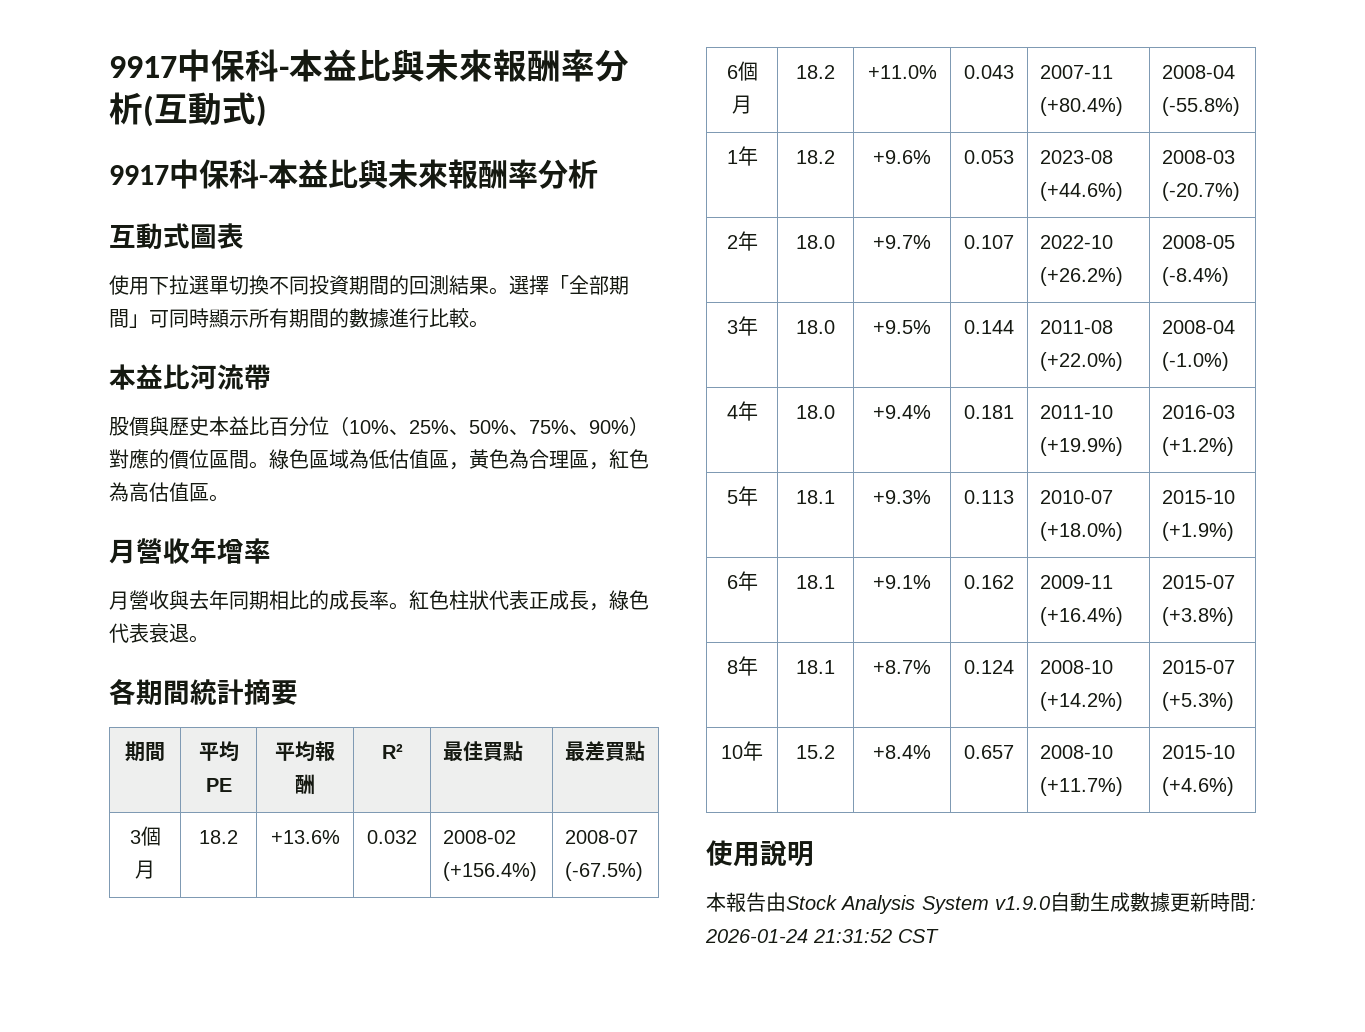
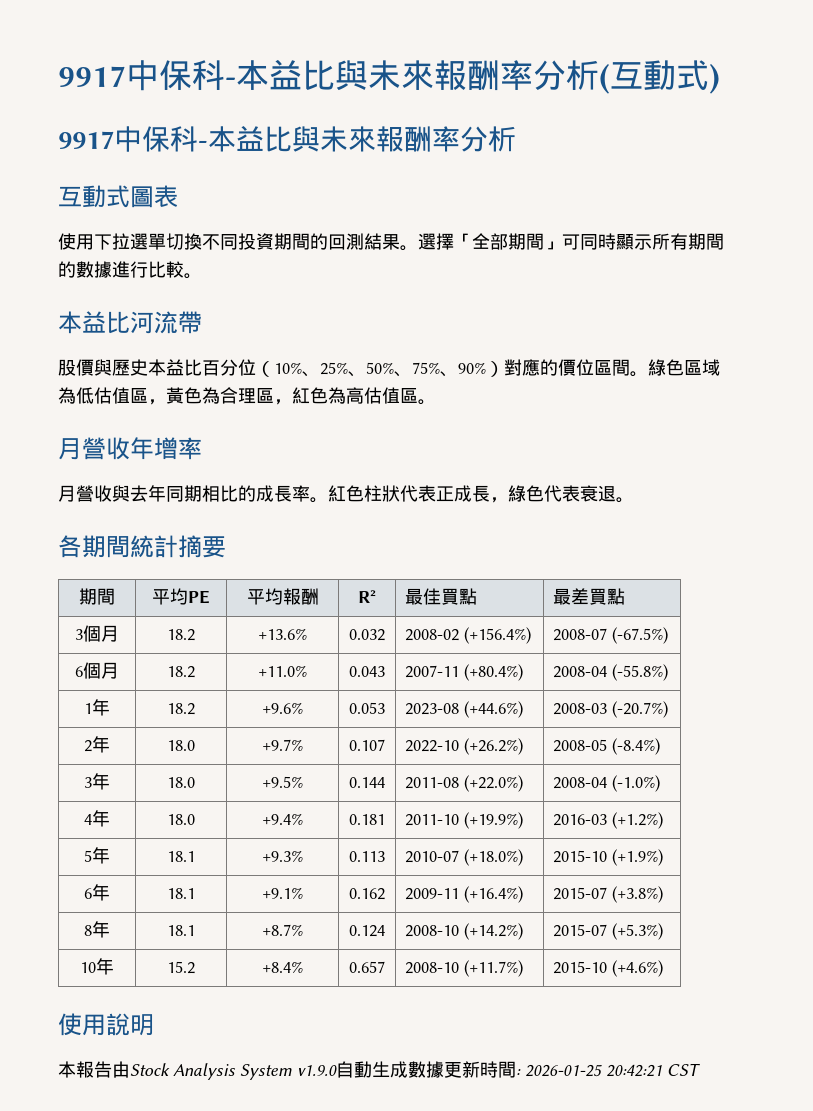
- 本報告由Stock Analysis System v1.9.0自動生成數據更新時間: 2026-01-24 21:31:52 CST
+ 本報告由Stock Analysis System v1.9.0自動生成數據更新時間: 2026-01-25 20:42:21 CST

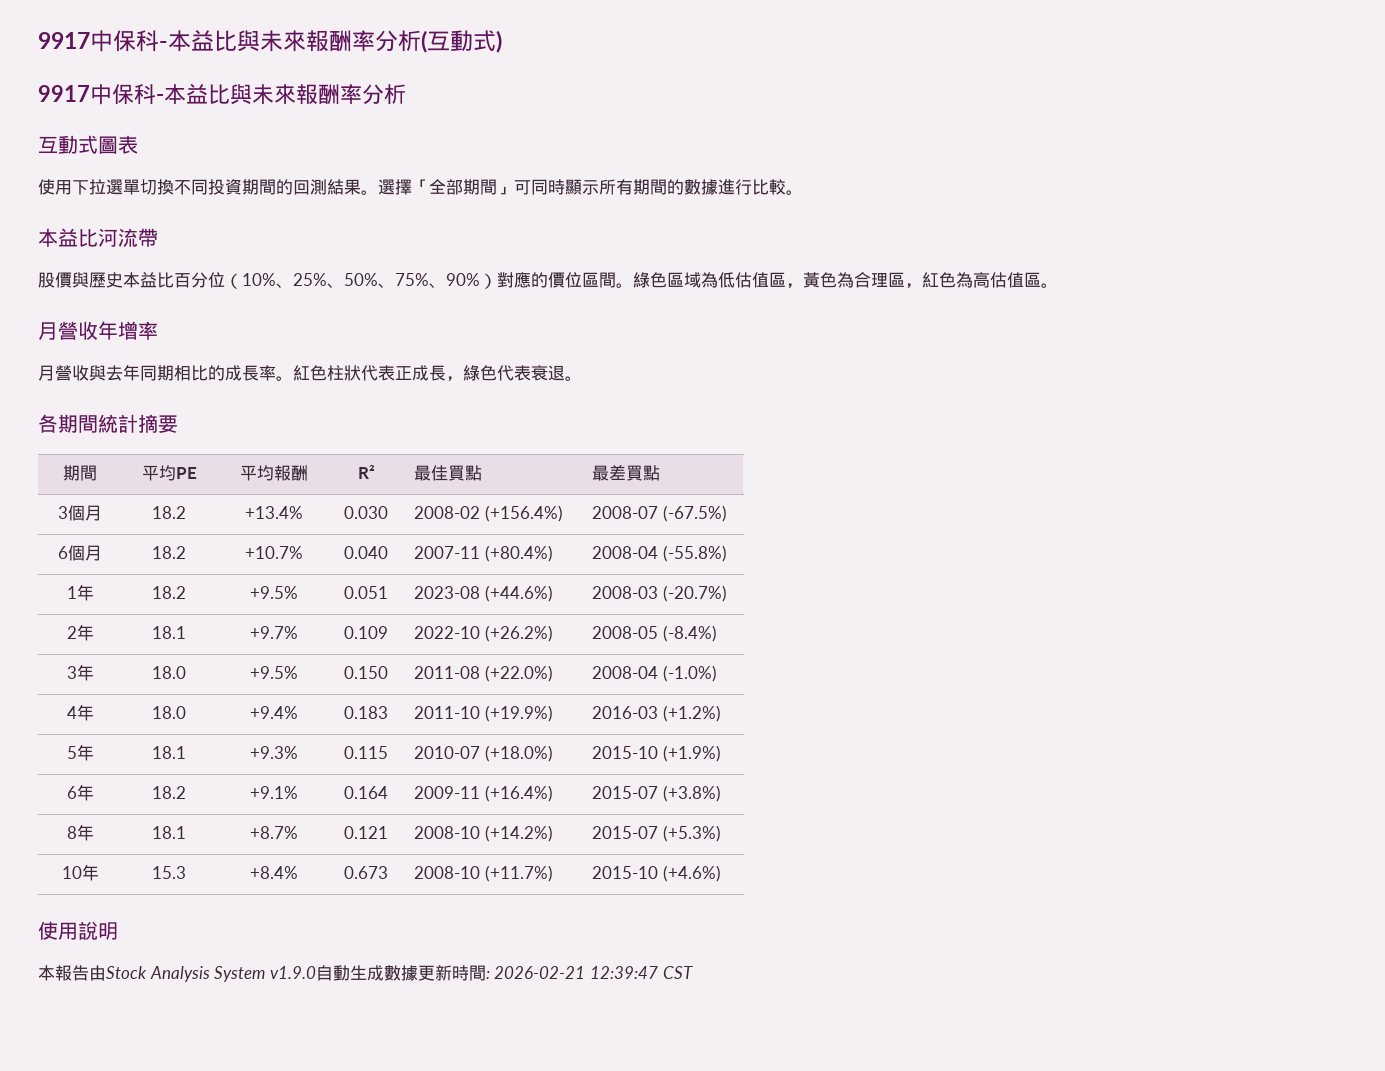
- 3個月 | 18.2 | +13.6% | 0.032 | 2008-02 (+156.4%) | 2008-07 (-67.5%)
+ 3個月 | 18.2 | +13.4% | 0.030 | 2008-02 (+156.4%) | 2008-07 (-67.5%)
- 6個月 | 18.2 | +11.0% | 0.043 | 2007-11 (+80.4%) | 2008-04 (-55.8%)
+ 6個月 | 18.2 | +10.7% | 0.040 | 2007-11 (+80.4%) | 2008-04 (-55.8%)
- 1年 | 18.2 | +9.6% | 0.053 | 2023-08 (+44.6%) | 2008-03 (-20.7%)
+ 1年 | 18.2 | +9.5% | 0.051 | 2023-08 (+44.6%) | 2008-03 (-20.7%)
- 2年 | 18.0 | +9.7% | 0.107 | 2022-10 (+26.2%) | 2008-05 (-8.4%)
+ 2年 | 18.1 | +9.7% | 0.109 | 2022-10 (+26.2%) | 2008-05 (-8.4%)
- 3年 | 18.0 | +9.5% | 0.144 | 2011-08 (+22.0%) | 2008-04 (-1.0%)
+ 3年 | 18.0 | +9.5% | 0.150 | 2011-08 (+22.0%) | 2008-04 (-1.0%)
- 4年 | 18.0 | +9.4% | 0.181 | 2011-10 (+19.9%) | 2016-03 (+1.2%)
+ 4年 | 18.0 | +9.4% | 0.183 | 2011-10 (+19.9%) | 2016-03 (+1.2%)
- 5年 | 18.1 | +9.3% | 0.113 | 2010-07 (+18.0%) | 2015-10 (+1.9%)
+ 5年 | 18.1 | +9.3% | 0.115 | 2010-07 (+18.0%) | 2015-10 (+1.9%)
- 6年 | 18.1 | +9.1% | 0.162 | 2009-11 (+16.4%) | 2015-07 (+3.8%)
+ 6年 | 18.2 | +9.1% | 0.164 | 2009-11 (+16.4%) | 2015-07 (+3.8%)
- 8年 | 18.1 | +8.7% | 0.124 | 2008-10 (+14.2%) | 2015-07 (+5.3%)
+ 8年 | 18.1 | +8.7% | 0.121 | 2008-10 (+14.2%) | 2015-07 (+5.3%)
- 10年 | 15.2 | +8.4% | 0.657 | 2008-10 (+11.7%) | 2015-10 (+4.6%)
+ 10年 | 15.3 | +8.4% | 0.673 | 2008-10 (+11.7%) | 2015-10 (+4.6%)
- 本報告由Stock Analysis System v1.9.0自動生成數據更新時間: 2026-01-25 20:42:21 CST
+ 本報告由Stock Analysis System v1.9.0自動生成數據更新時間: 2026-02-21 12:39:47 CST

